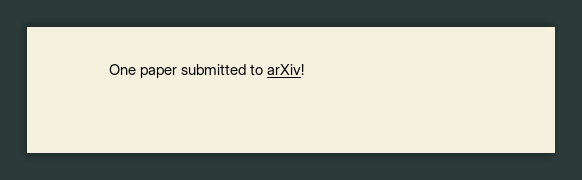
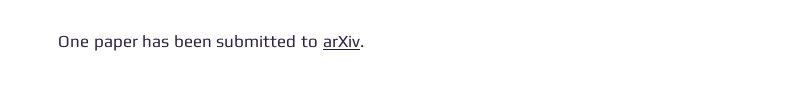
- One paper submitted to arXiv!
+ One paper has been submitted to arXiv.

